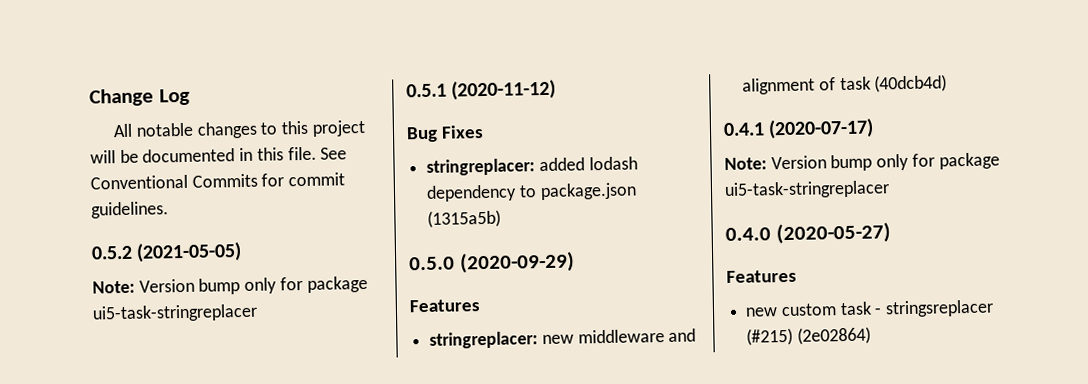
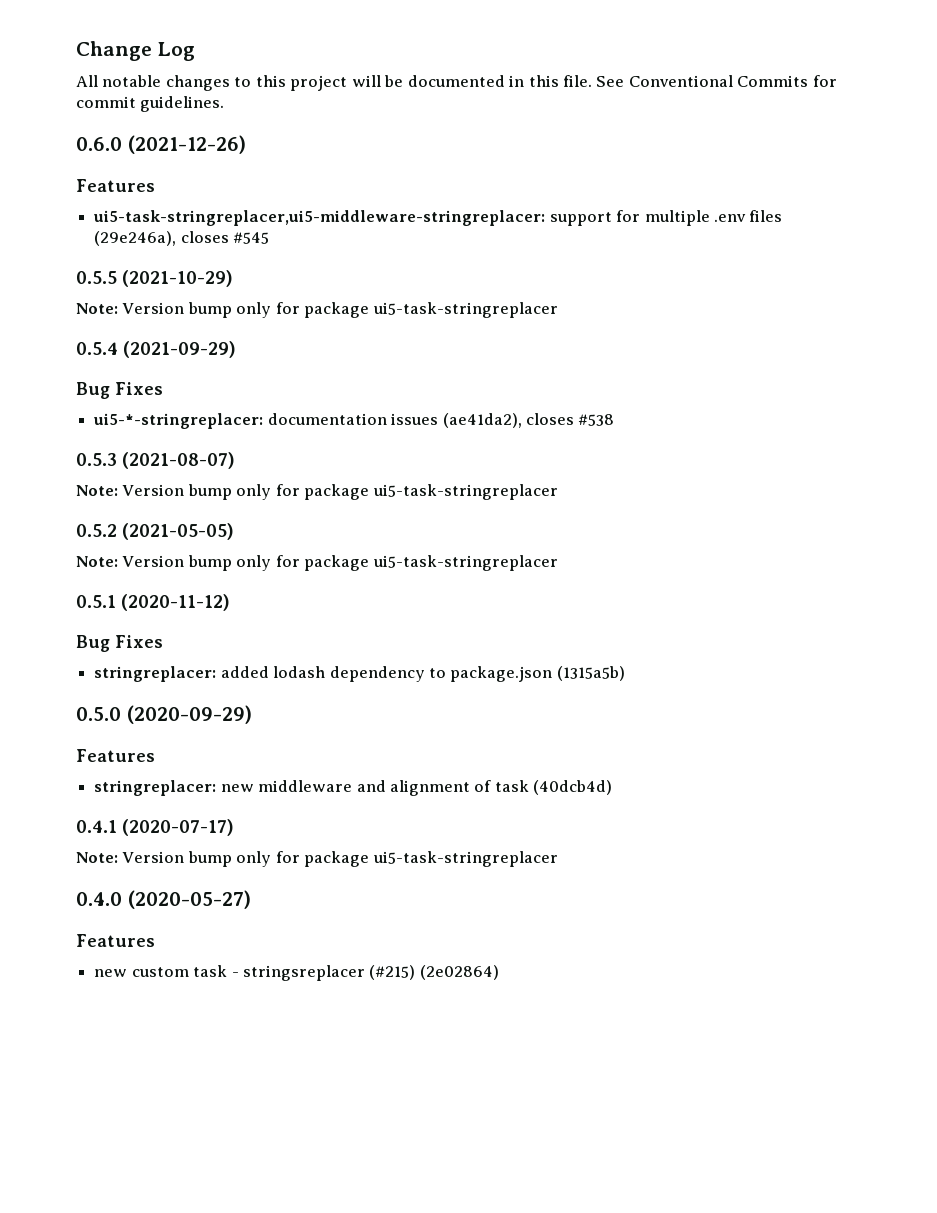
+ 0.6.0 (2021-12-26)
+ Features
+ ui5-task-stringreplacer,ui5-middleware-stringreplacer: support for multiple .env files (29e246a), closes #545
+ 0.5.5 (2021-10-29)
+ Note: Version bump only for package ui5-task-stringreplacer
+ 0.5.4 (2021-09-29)
+ Bug Fixes
+ ui5-*-stringreplacer: documentation issues (ae41da2), closes #538
+ 0.5.3 (2021-08-07)
+ Note: Version bump only for package ui5-task-stringreplacer

